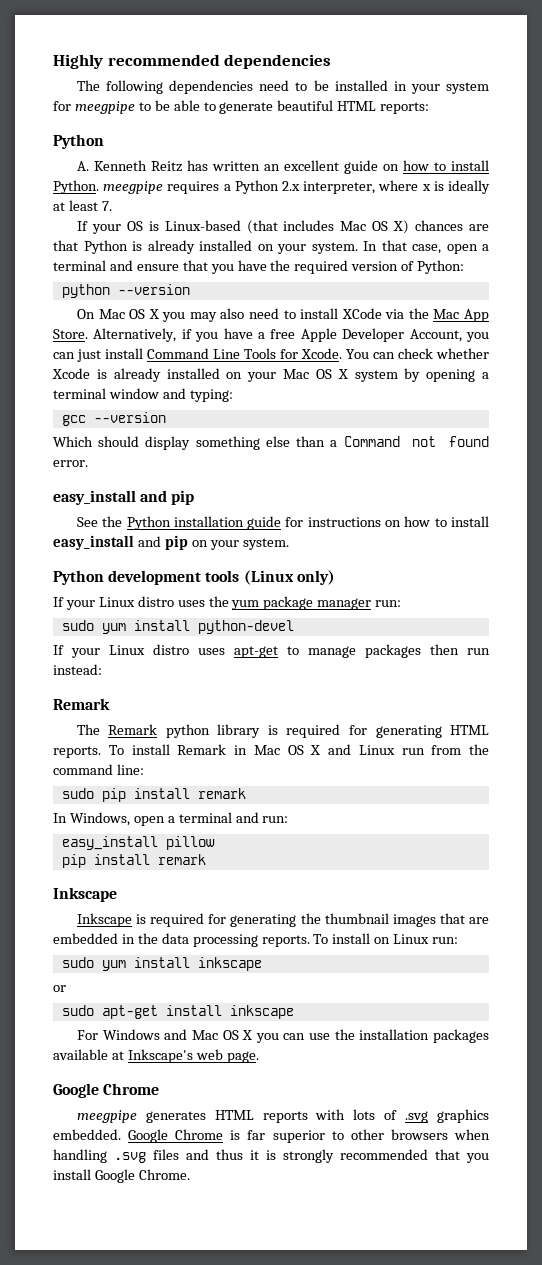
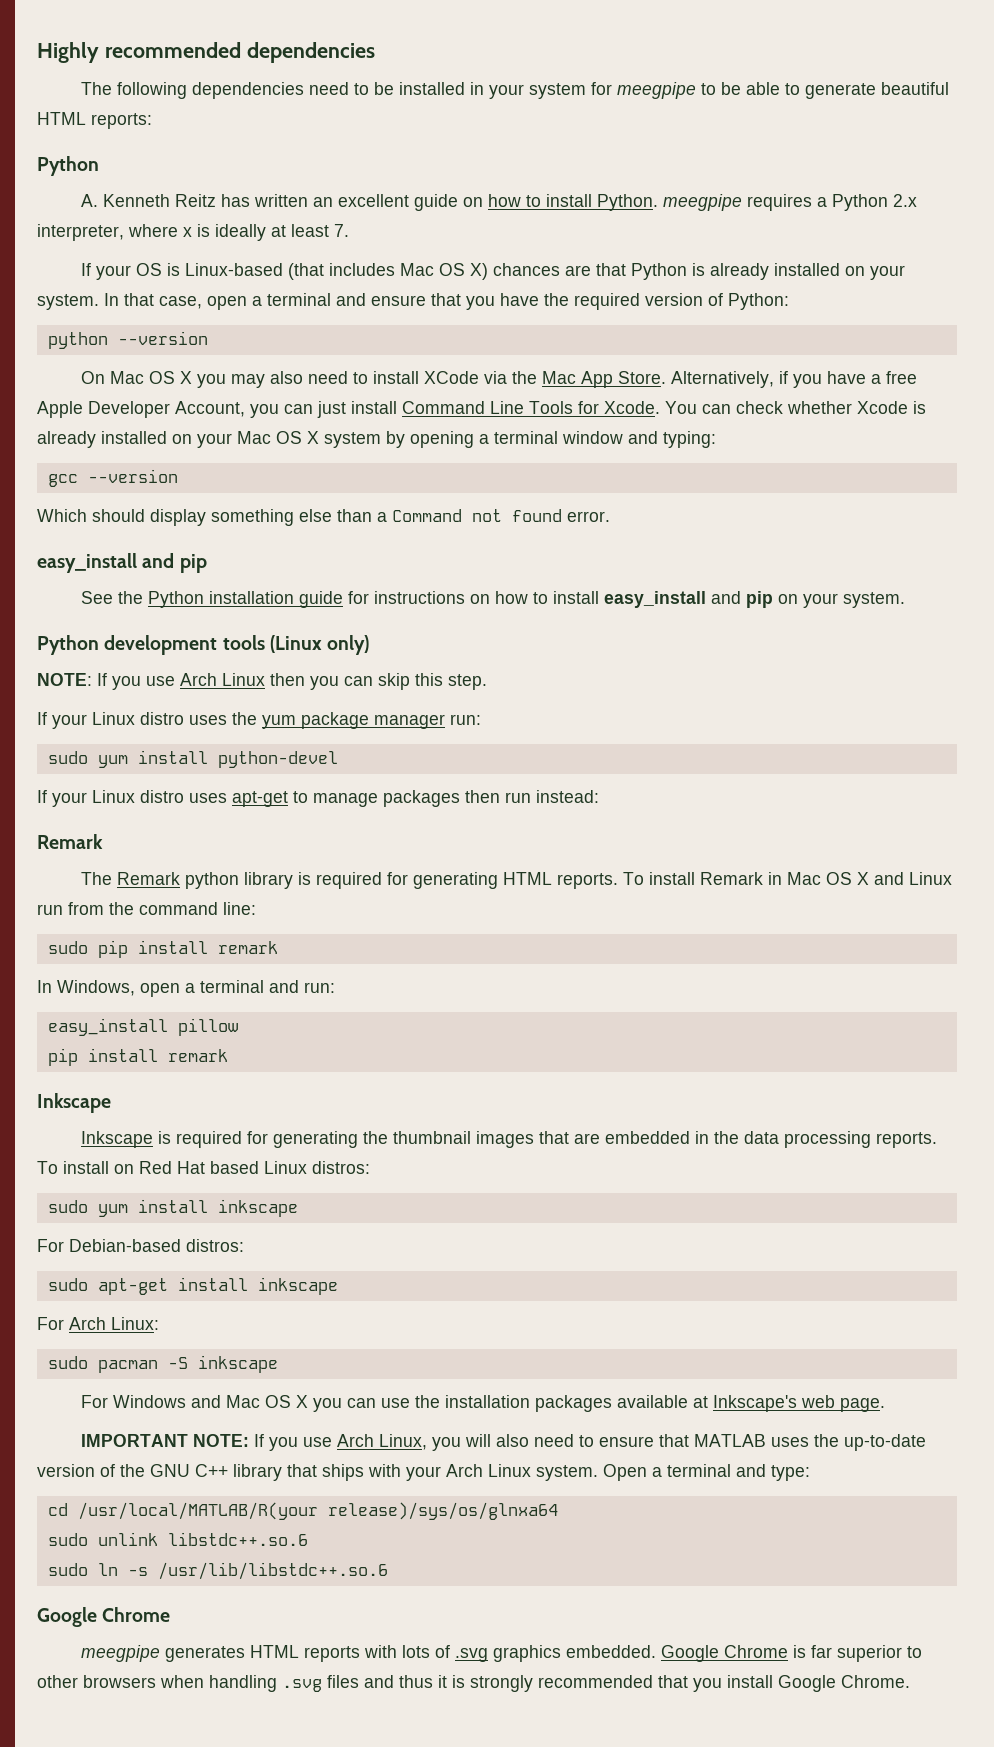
+ NOTE: If you use Arch Linux then you can skip this step.
- To install on Linux run:
+ To install on Red Hat based Linux distros:
- or
+ For Debian-based distros:
+ For Arch Linux:
+ sudo pacman -S inkscape
+ IMPORTANT NOTE: If you use Arch Linux, you will also need to ensure that MATLAB uses the up-to-date version of the GNU C++ library that ships with your Arch Linux system. Open a terminal and type:
+ cd /usr/local/MATLAB/R(your release)/sys/os/glnxa64
+ sudo unlink libstdc++.so.6
+ sudo ln -s /usr/lib/libstdc++.so.6

